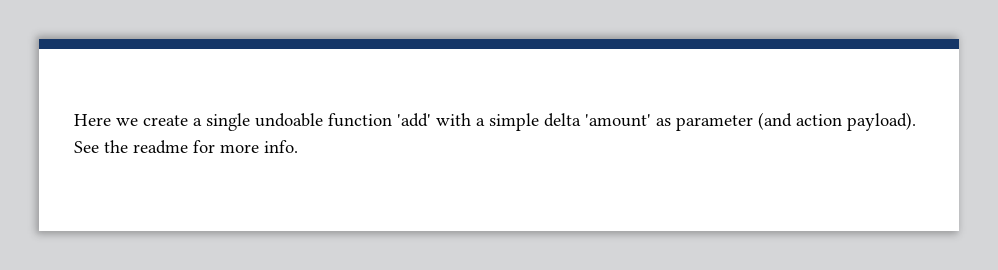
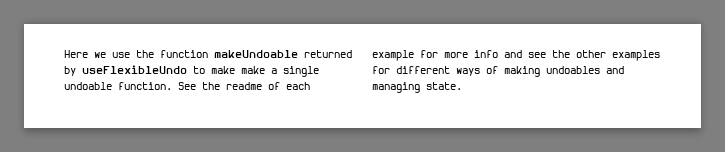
- Here we create a single undoable function 'add' with a simple delta 'amount' as parameter (and action payload). See the readme for more info.
+ Here we use the function makeUndoable returned by useFlexibleUndo to make make a single undoable function. See the readme of each example for more info and see the other examples for different ways of making undoables and managing state.

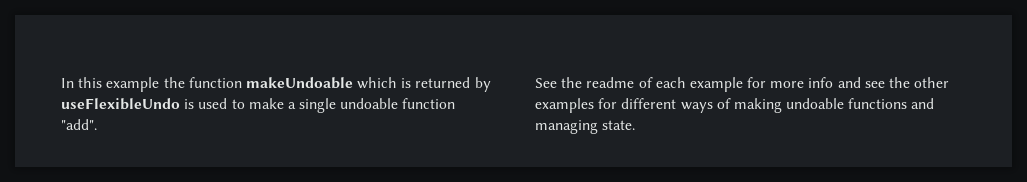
- Here we use the function makeUndoable returned by useFlexibleUndo to make make a single undoable function. See the readme of each example for more info and see the other examples for different ways of making undoables and managing state.
+ In this example the function makeUndoable which is returned by useFlexibleUndo is used to make a single undoable function "add".
+ See the readme of each example for more info and see the other examples for different ways of making undoable functions and managing state.

